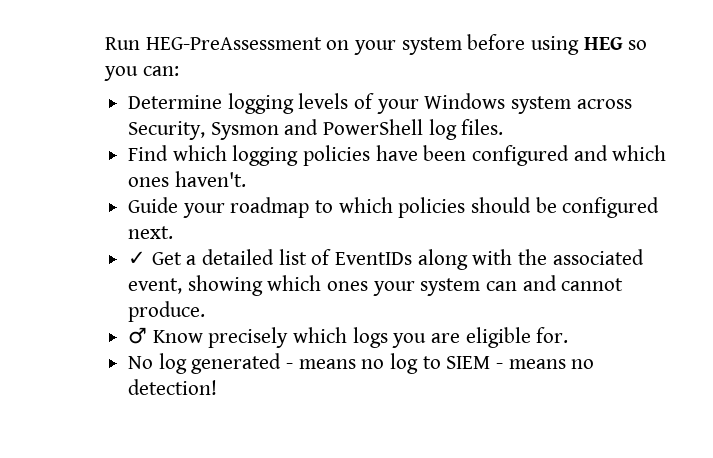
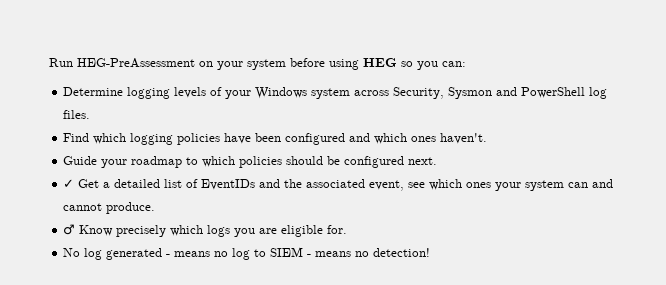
- ✓ Get a detailed list of EventIDs along with the associated event, showing which ones your system can and cannot produce.
+ ✓ Get a detailed list of EventIDs and the associated event, see which ones your system can and cannot produce.

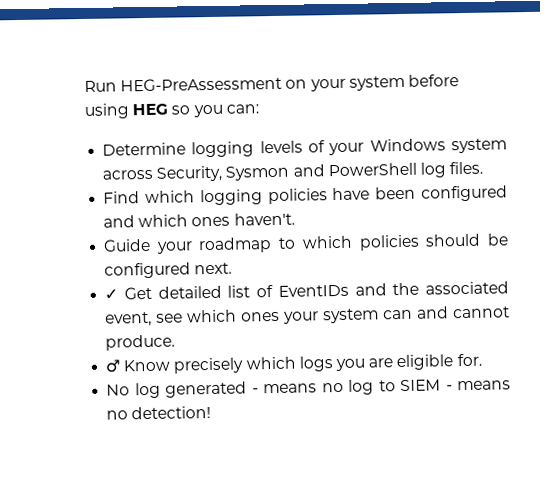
- ✓ Get a detailed list of EventIDs and the associated event, see which ones your system can and cannot produce.
+ ✓ Get detailed list of EventIDs and the associated event, see which ones your system can and cannot produce.

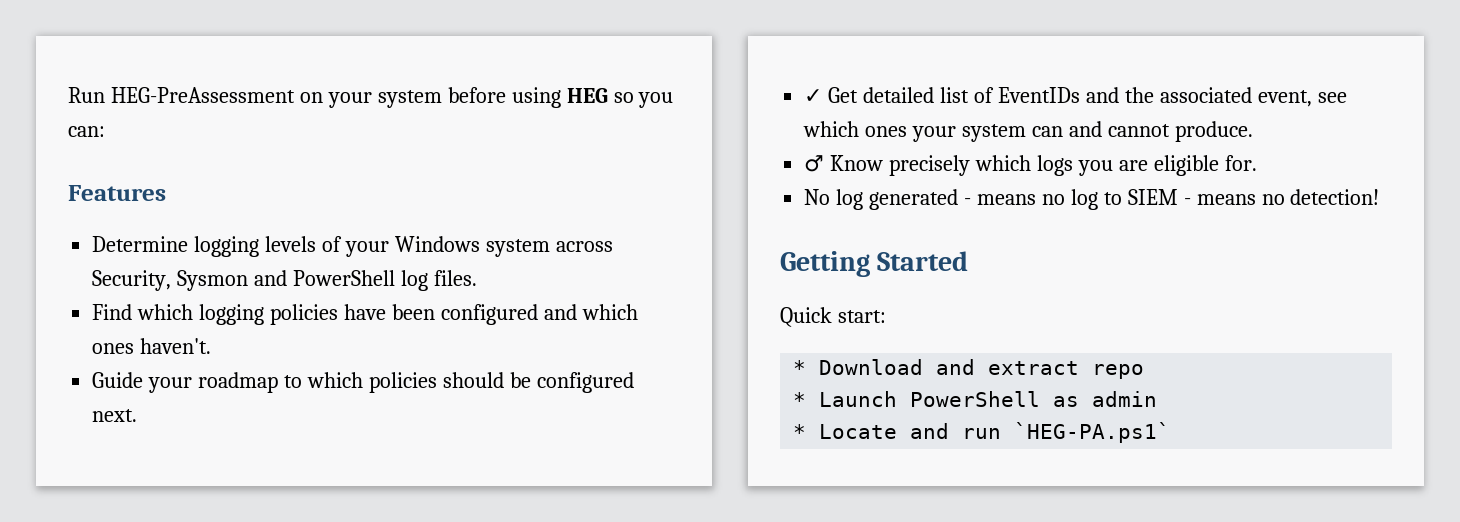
+ Features
+ Getting Started
+ Quick start:
+ * Download and extract repo
+ * Launch PowerShell as admin
+ * Locate and run `HEG-PA.ps1`

